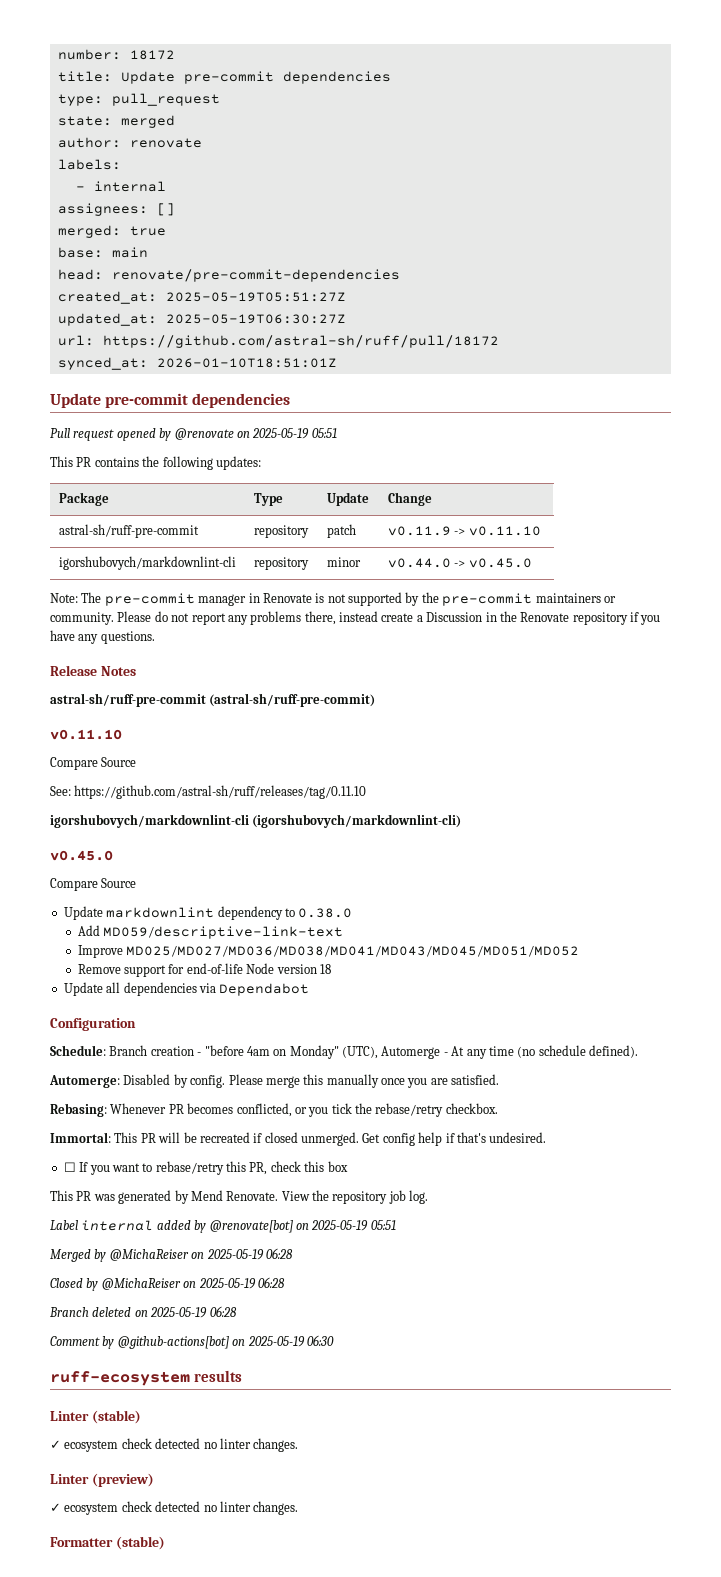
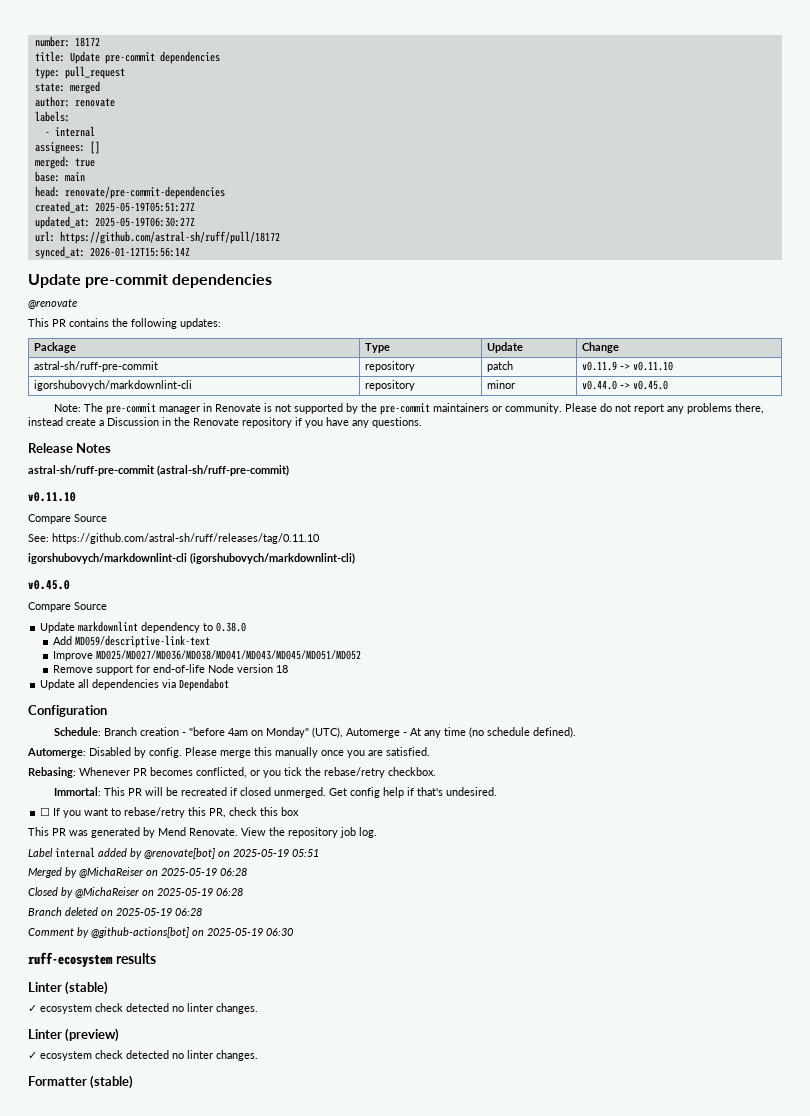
- synced_at: 2026-01-10T18:51:01Z
+ synced_at: 2026-01-12T15:56:14Z
  Update pre-commit dependencies
- Pull request opened by @renovate on 2025-05-19 05:51
+ @renovate

